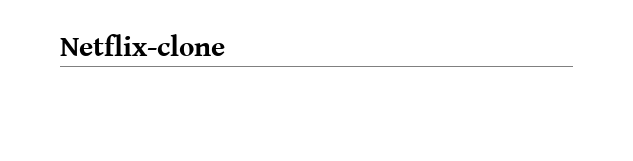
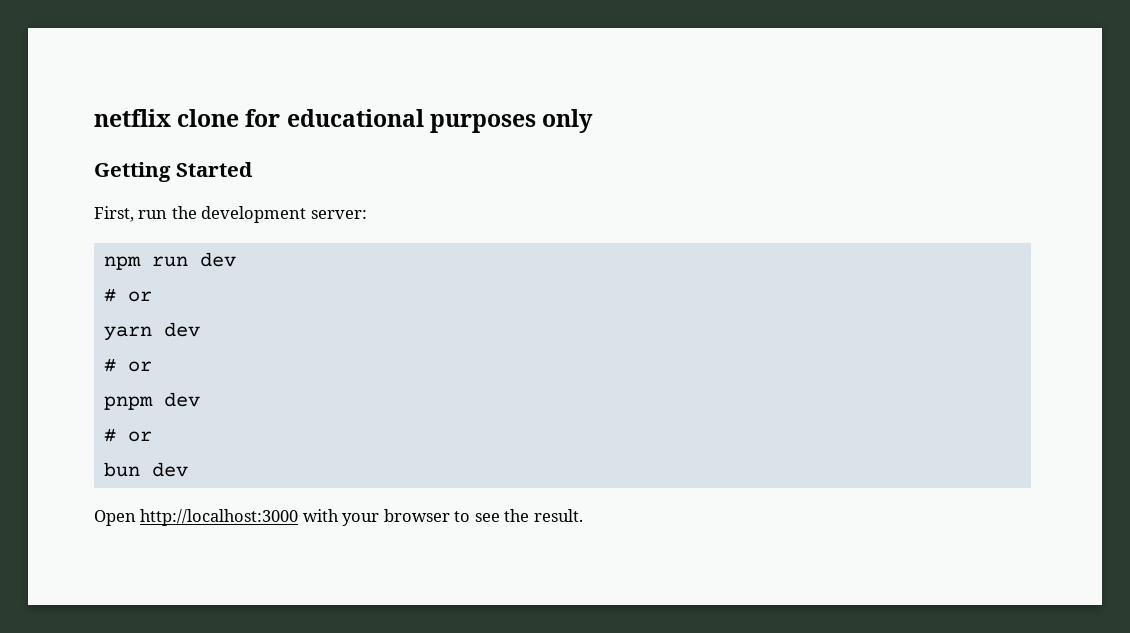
- Netflix-clone
+ netflix clone for educational purposes only
+ Getting Started
+ First, run the development server:
+ npm run dev
+ # or
+ yarn dev
+ # or
+ pnpm dev
+ # or
+ bun dev
+ Open http://localhost:3000 with your browser to see the result.

